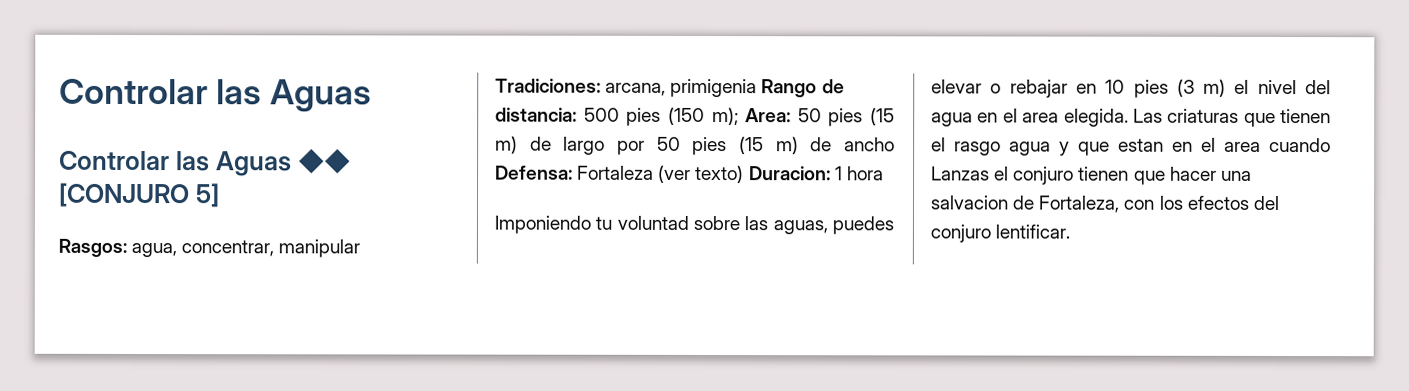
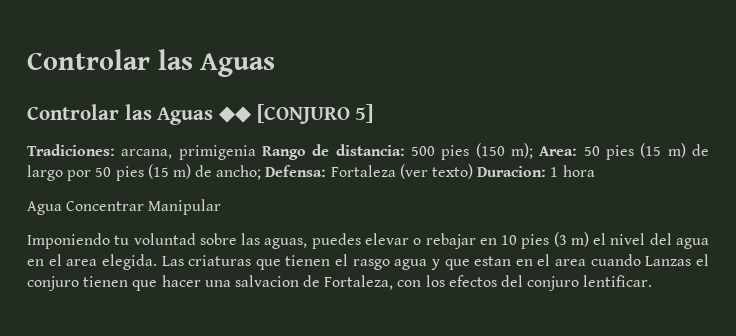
- Rasgos: agua, concentrar, manipular Tradiciones: arcana, primigenia Rango de distancia: 500 pies (150 m); Area: 50 pies (15 m) de largo por 50 pies (15 m) de ancho Defensa: Fortaleza (ver texto) Duracion: 1 hora
+ Tradiciones: arcana, primigenia Rango de distancia: 500 pies (150 m); Area: 50 pies (15 m) de largo por 50 pies (15 m) de ancho; Defensa: Fortaleza (ver texto) Duracion: 1 hora
+ Agua Concentrar Manipular

